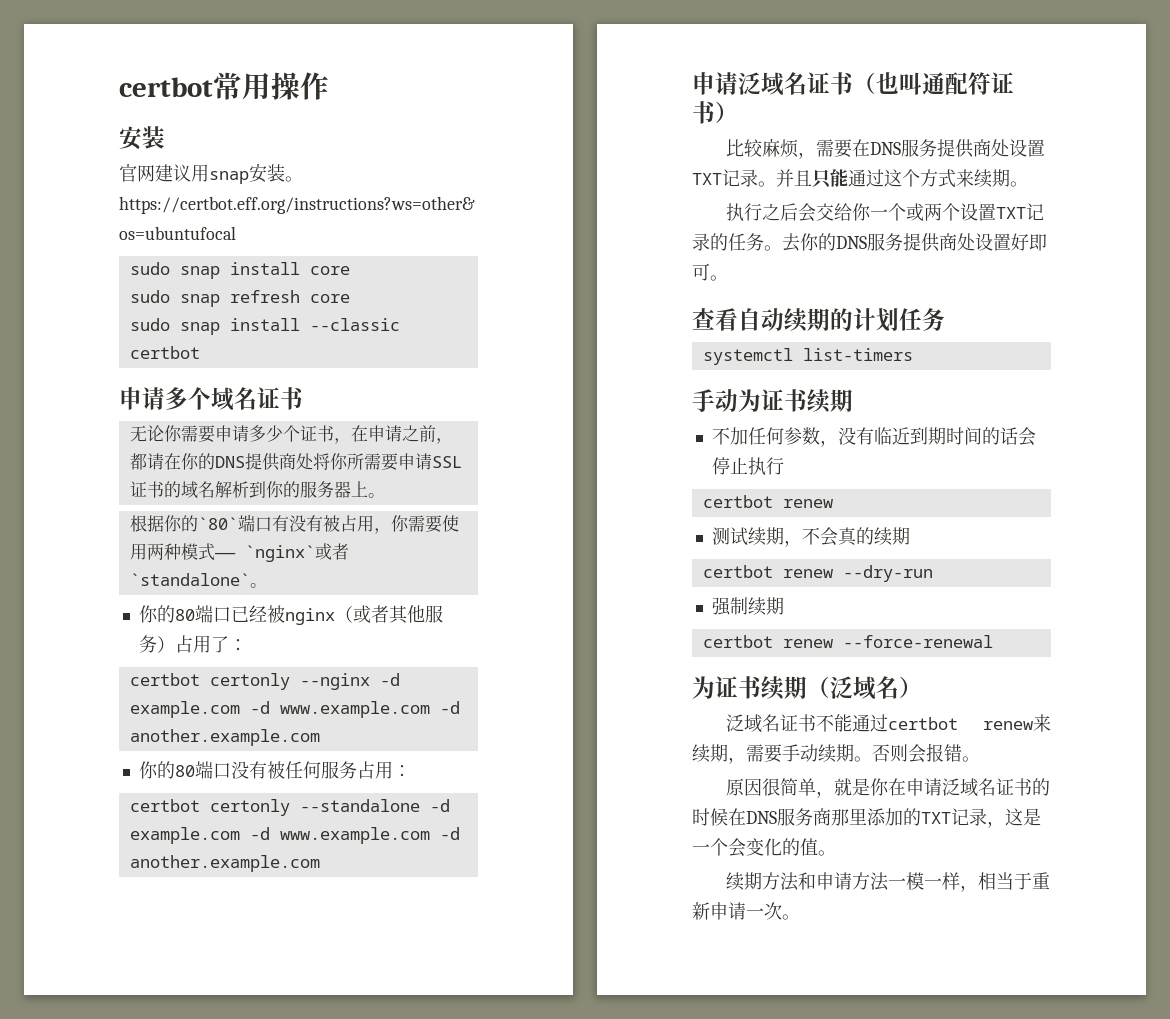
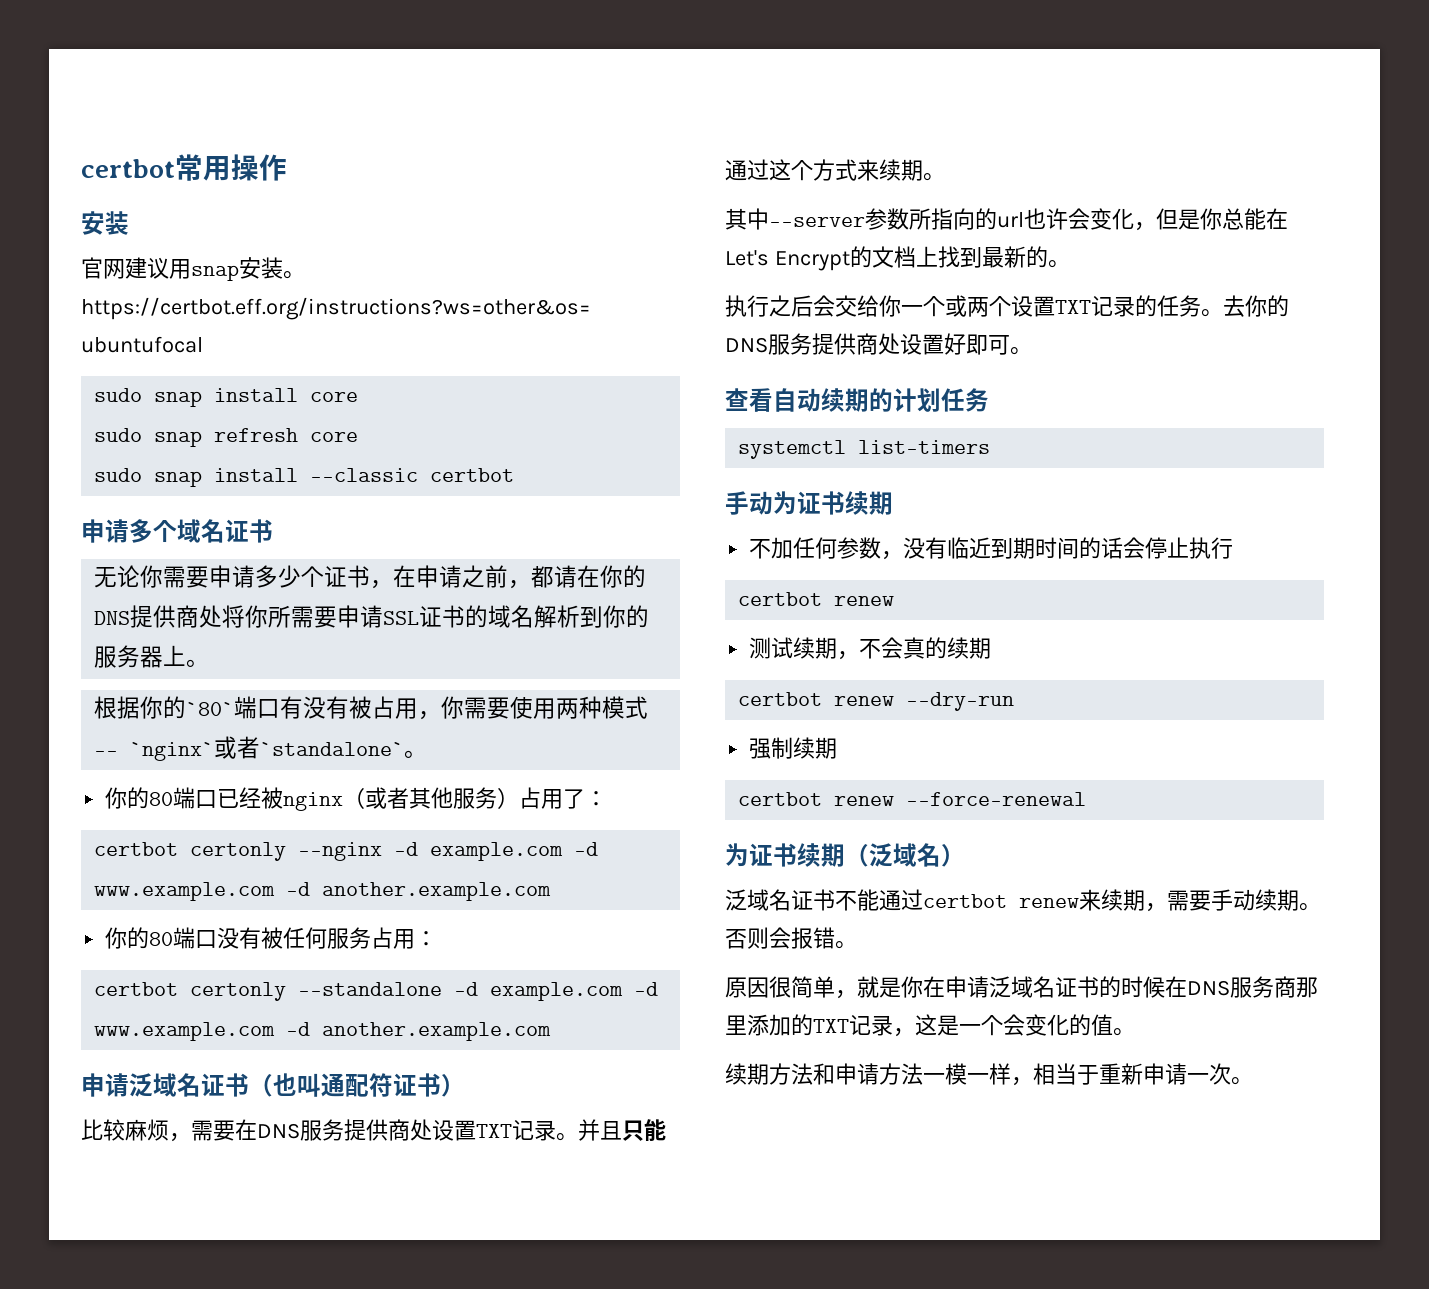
+ 其中--server参数所指向的url也许会变化，但是你总能在Let's Encrypt的文档上找到最新的。

